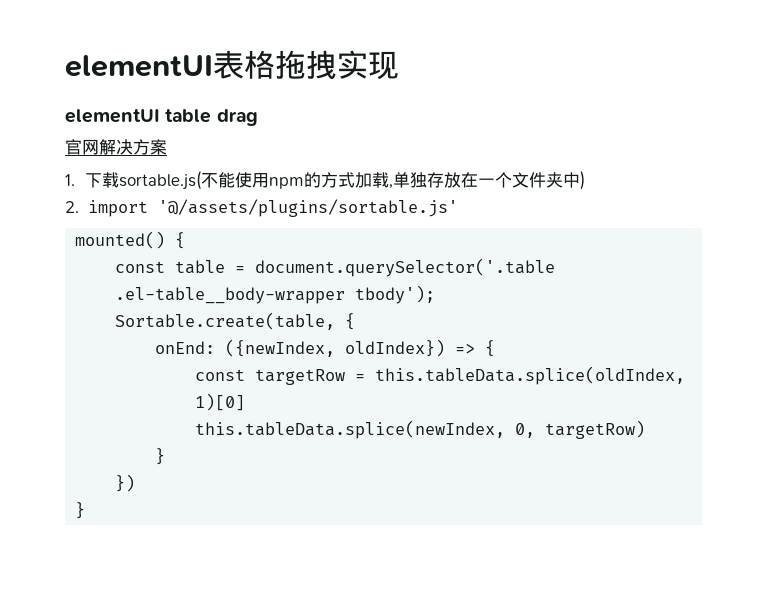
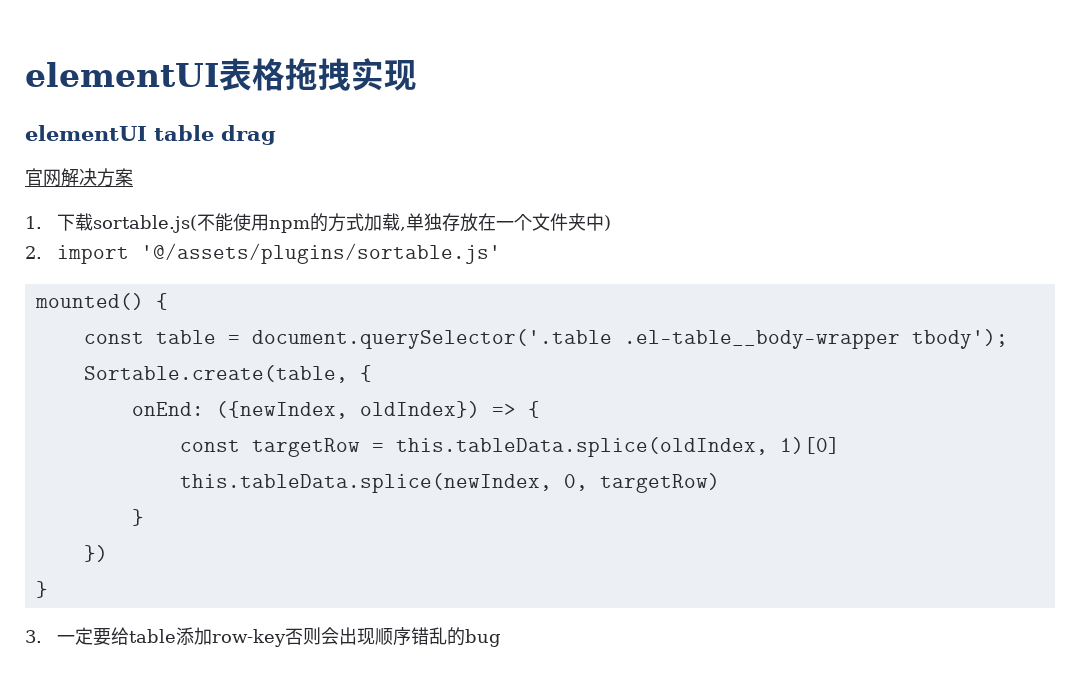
+ 3.一定要给table添加row-key否则会出现顺序错乱的bug

